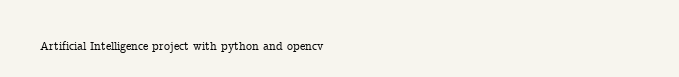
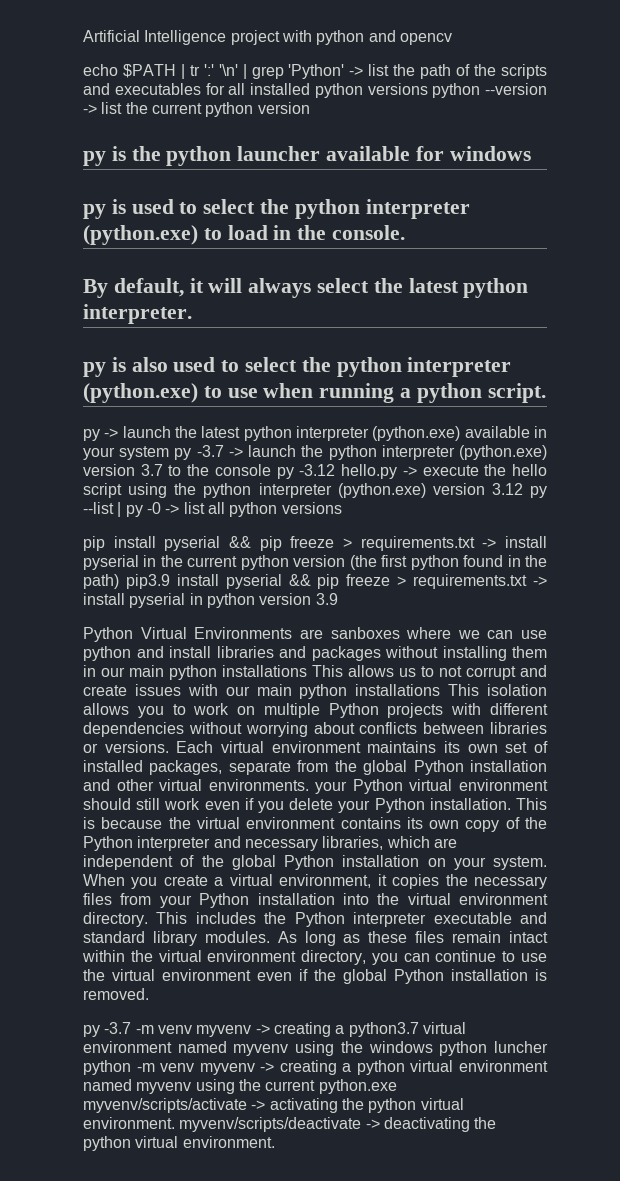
+ echo $PATH | tr ':' '\n' | grep 'Python' -> list the path of the scripts and executables for all installed python versions python --version -> list the current python version
+ py is the python launcher available for windows
+ py is used to select the python interpreter (python.exe) to load in the console.
+ By default, it will always select the latest python interpreter.
+ py is also used to select the python interpreter (python.exe) to use when running a python script.
+ py -> launch the latest python interpreter (python.exe) available in your system py -3.7 -> launch the python interpreter (python.exe) version 3.7 to the console py -3.12 hello.py -> execute the hello script using the python interpreter (python.exe) version 3.12 py --list | py -0 -> list all python versions
+ pip install pyserial && pip freeze > requirements.txt -> install pyserial in the current python version (the first python found in the path) pip3.9 install pyserial && pip freeze > requirements.txt -> install pyserial in python version 3.9
+ Python Virtual Environments are sanboxes where we can use python and install libraries and packages without installing them in our main python installations This allows us to not corrupt and create issues with our main python installations This isolation allows you to work on multiple Python projects with different dependencies without worrying about conflicts between libraries or versions. Each virtual environment maintains its own set of installed packages, separate from the global Python installation and other virtual environments. your Python virtual environment should still work even if you delete your Python installation. This is because the virtual environment contains its own copy of the Python interpreter and necessary libraries, which are independent of the global Python installation on your system. When you create a virtual environment, it copies the necessary files from your Python installation into the virtual environment directory. This includes the Python interpreter executable and standard library modules. As long as these files remain intact within the virtual environment directory, you can continue to use the virtual environment even if the global Python installation is removed.
+ py -3.7 -m venv myvenv -> creating a python3.7 virtual environment named myvenv using the windows python luncher python -m venv myvenv -> creating a python virtual environment named myvenv using the current python.exe myvenv/scripts/activate -> activating the python virtual environment. myvenv/scripts/deactivate -> deactivating the python virtual environment.

